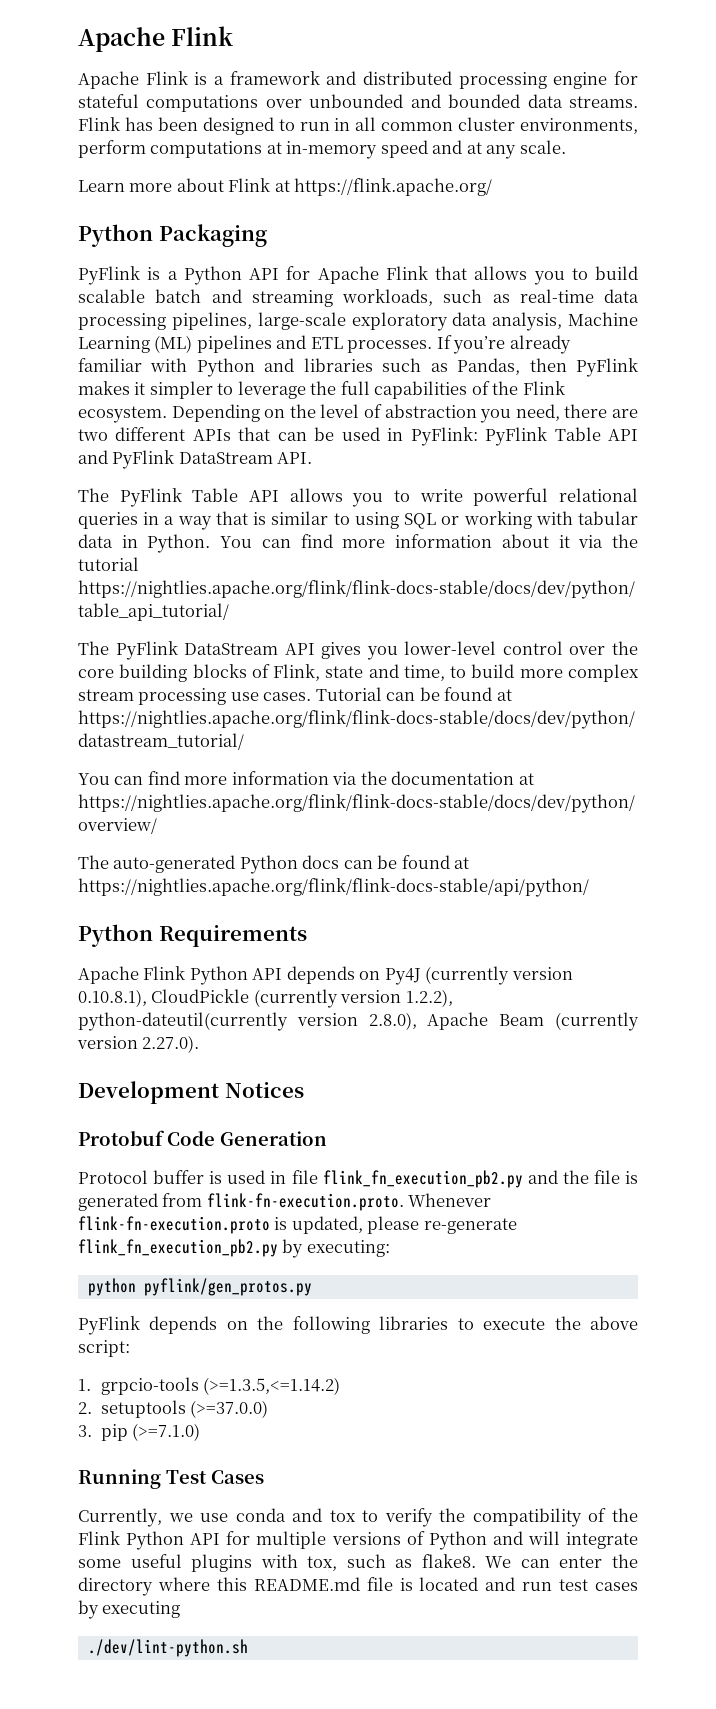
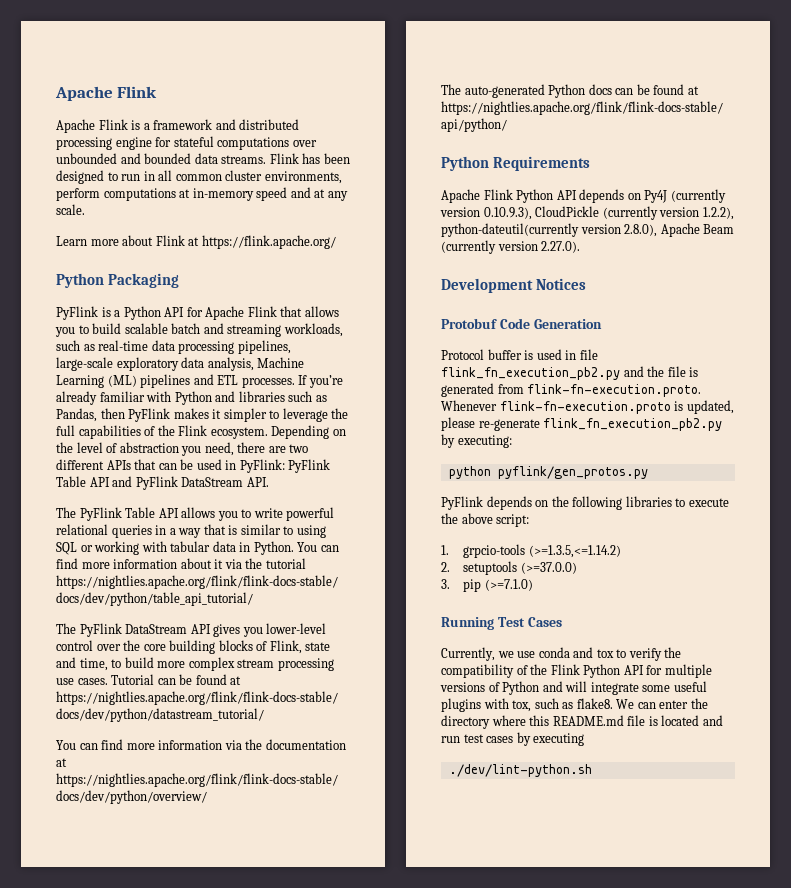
- Apache Flink Python API depends on Py4J (currently version 0.10.8.1), CloudPickle (currently version 1.2.2), python-dateutil(currently version 2.8.0), Apache Beam (currently version 2.27.0).
+ Apache Flink Python API depends on Py4J (currently version 0.10.9.3), CloudPickle (currently version 1.2.2), python-dateutil(currently version 2.8.0), Apache Beam (currently version 2.27.0).

